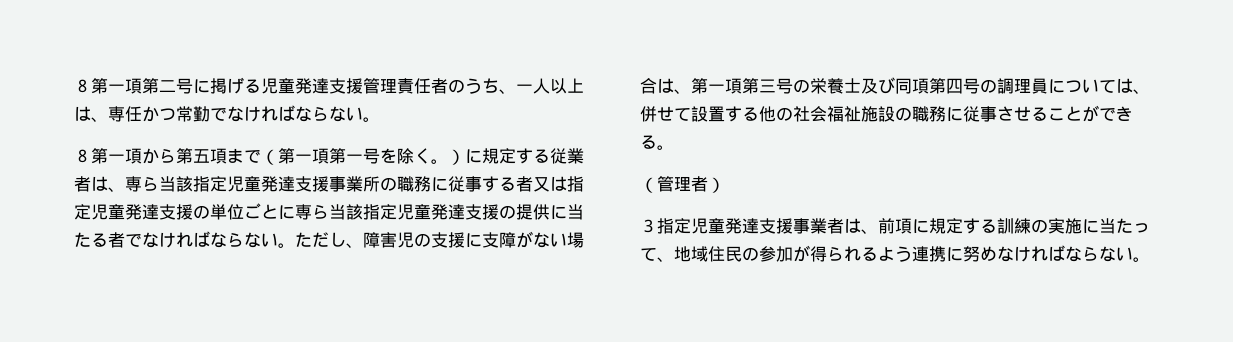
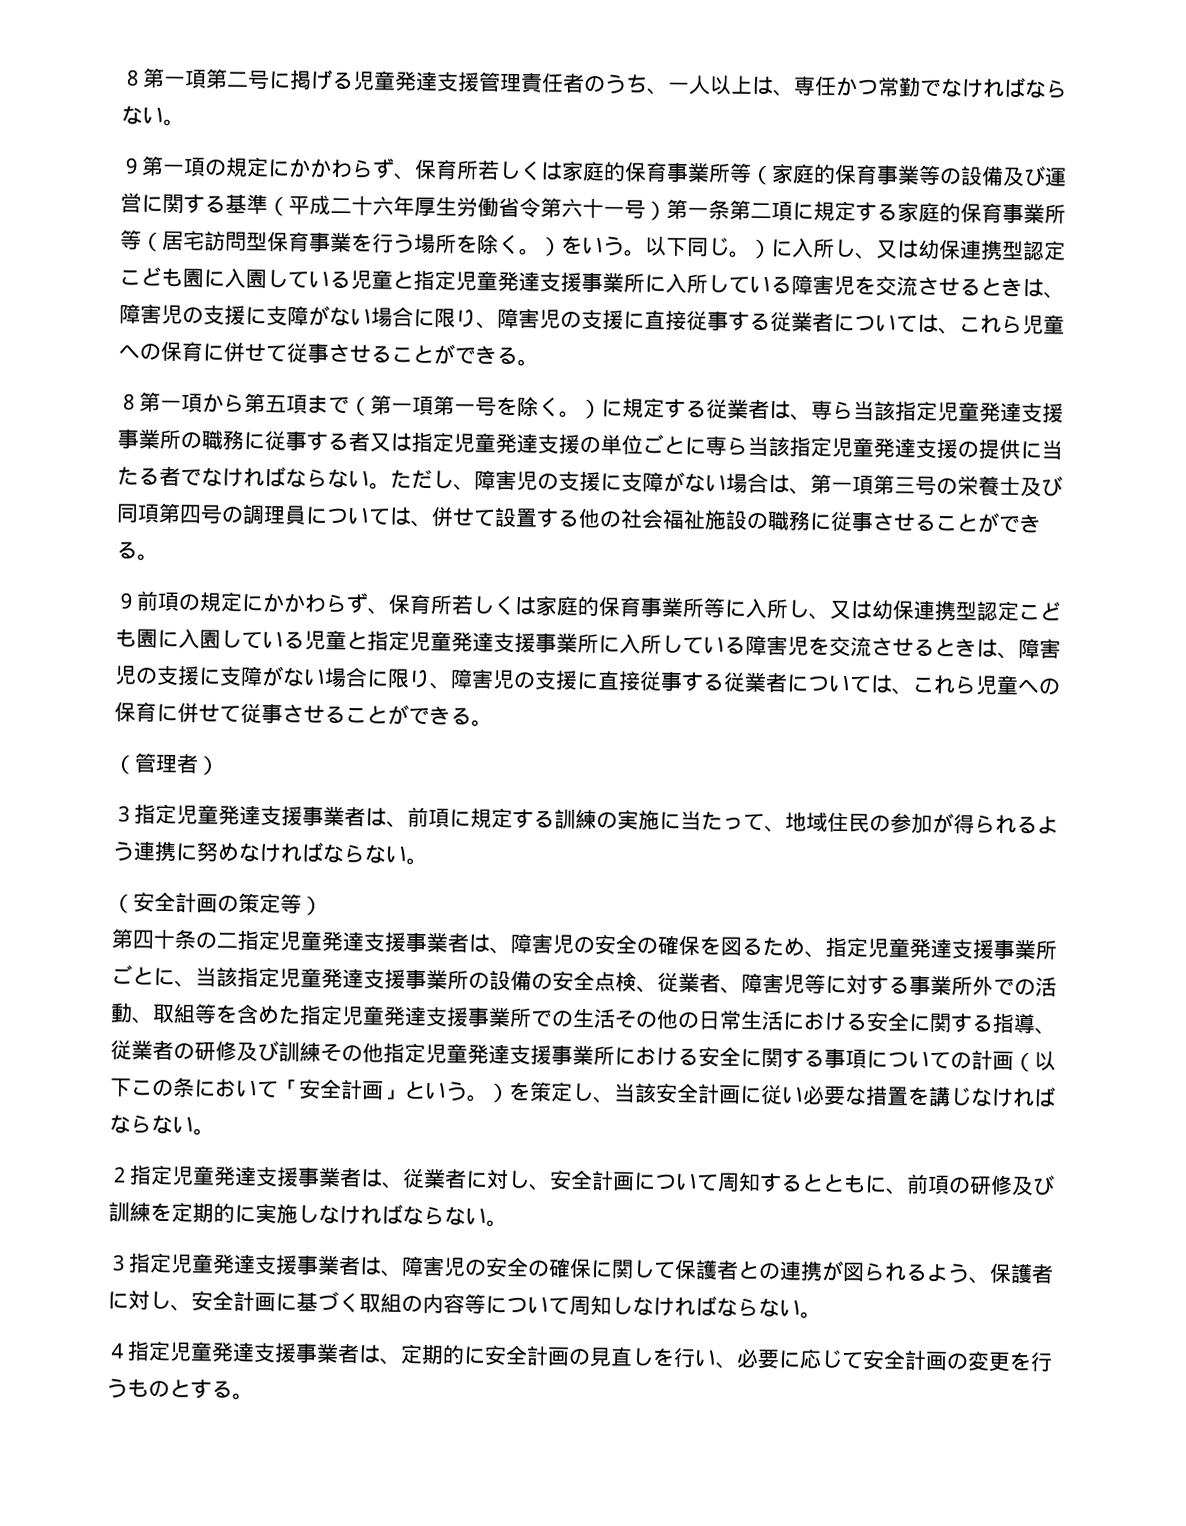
+ ９第一項の規定にかかわらず、保育所若しくは家庭的保育事業所等（家庭的保育事業等の設備及び運営に関する基準（平成二十六年厚生労働省令第六十一号）第一条第二項に規定する家庭的保育事業所等（居宅訪問型保育事業を行う場所を除く。）をいう。以下同じ。）に入所し、又は幼保連携型認定こども園に入園している児童と指定児童発達支援事業所に入所している障害児を交流させるときは、障害児の支援に支障がない場合に限り、障害児の支援に直接従事する従業者については、これら児童への保育に併せて従事させることができる。
+ ９前項の規定にかかわらず、保育所若しくは家庭的保育事業所等に入所し、又は幼保連携型認定こども園に入園している児童と指定児童発達支援事業所に入所している障害児を交流させるときは、障害児の支援に支障がない場合に限り、障害児の支援に直接従事する従業者については、これら児童への保育に併せて従事させることができる。
+ （安全計画の策定等）
+ 第四十条の二指定児童発達支援事業者は、障害児の安全の確保を図るため、指定児童発達支援事業所ごとに、当該指定児童発達支援事業所の設備の安全点検、従業者、障害児等に対する事業所外での活動、取組等を含めた指定児童発達支援事業所での生活その他の日常生活における安全に関する指導、従業者の研修及び訓練その他指定児童発達支援事業所における安全に関する事項についての計画（以下この条において「安全計画」という。）を策定し、当該安全計画に従い必要な措置を講じなければならない。
+ ２指定児童発達支援事業者は、従業者に対し、安全計画について周知するとともに、前項の研修及び訓練を定期的に実施しなければならない。
+ ３指定児童発達支援事業者は、障害児の安全の確保に関して保護者との連携が図られるよう、保護者に対し、安全計画に基づく取組の内容等について周知しなければならない。
+ ４指定児童発達支援事業者は、定期的に安全計画の見直しを行い、必要に応じて安全計画の変更を行うものとする。

